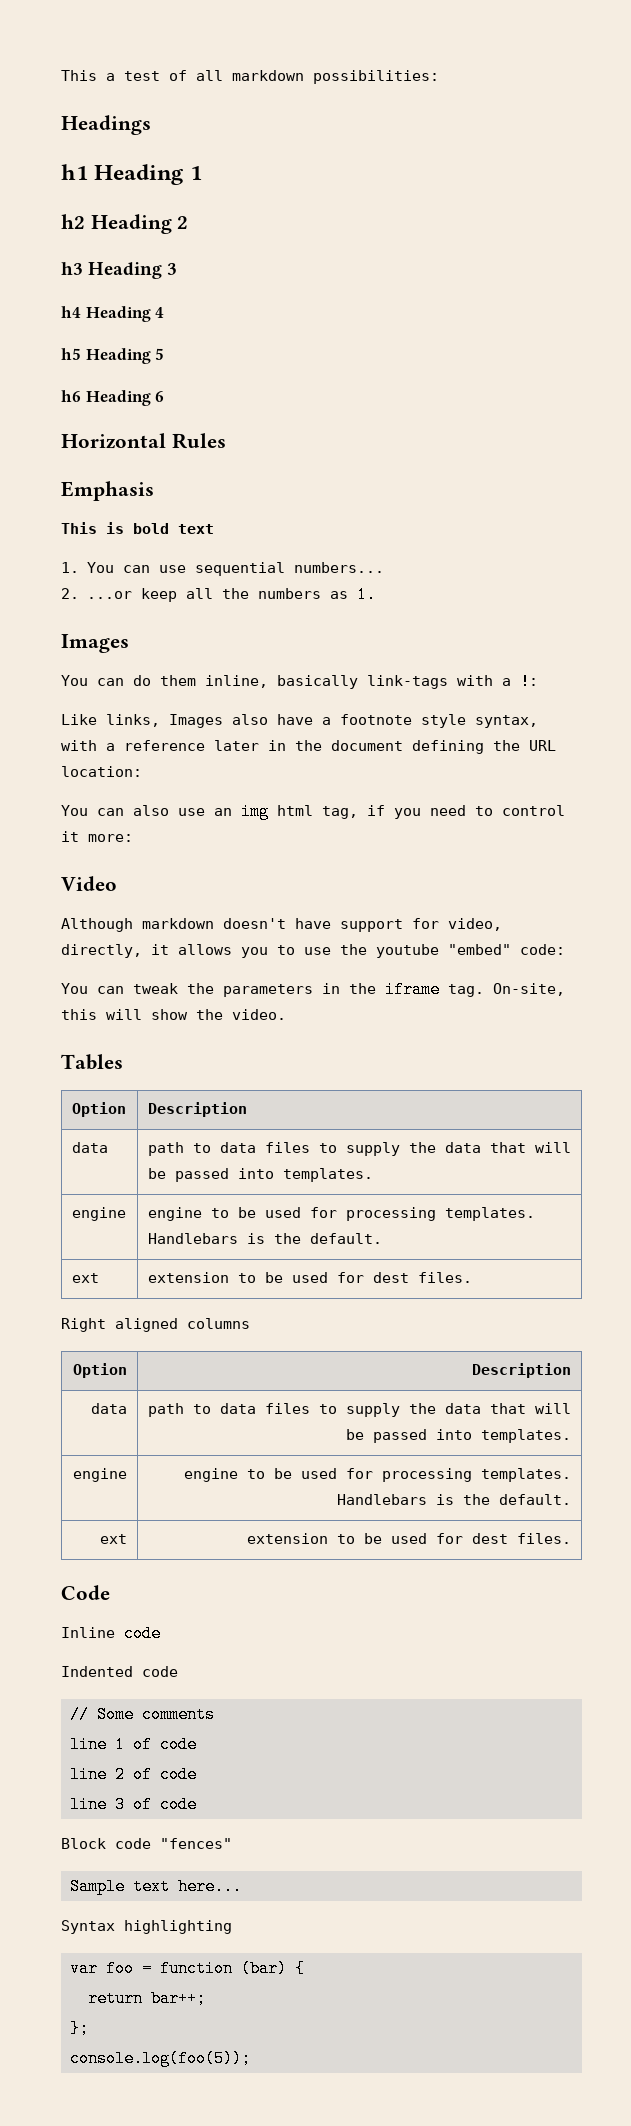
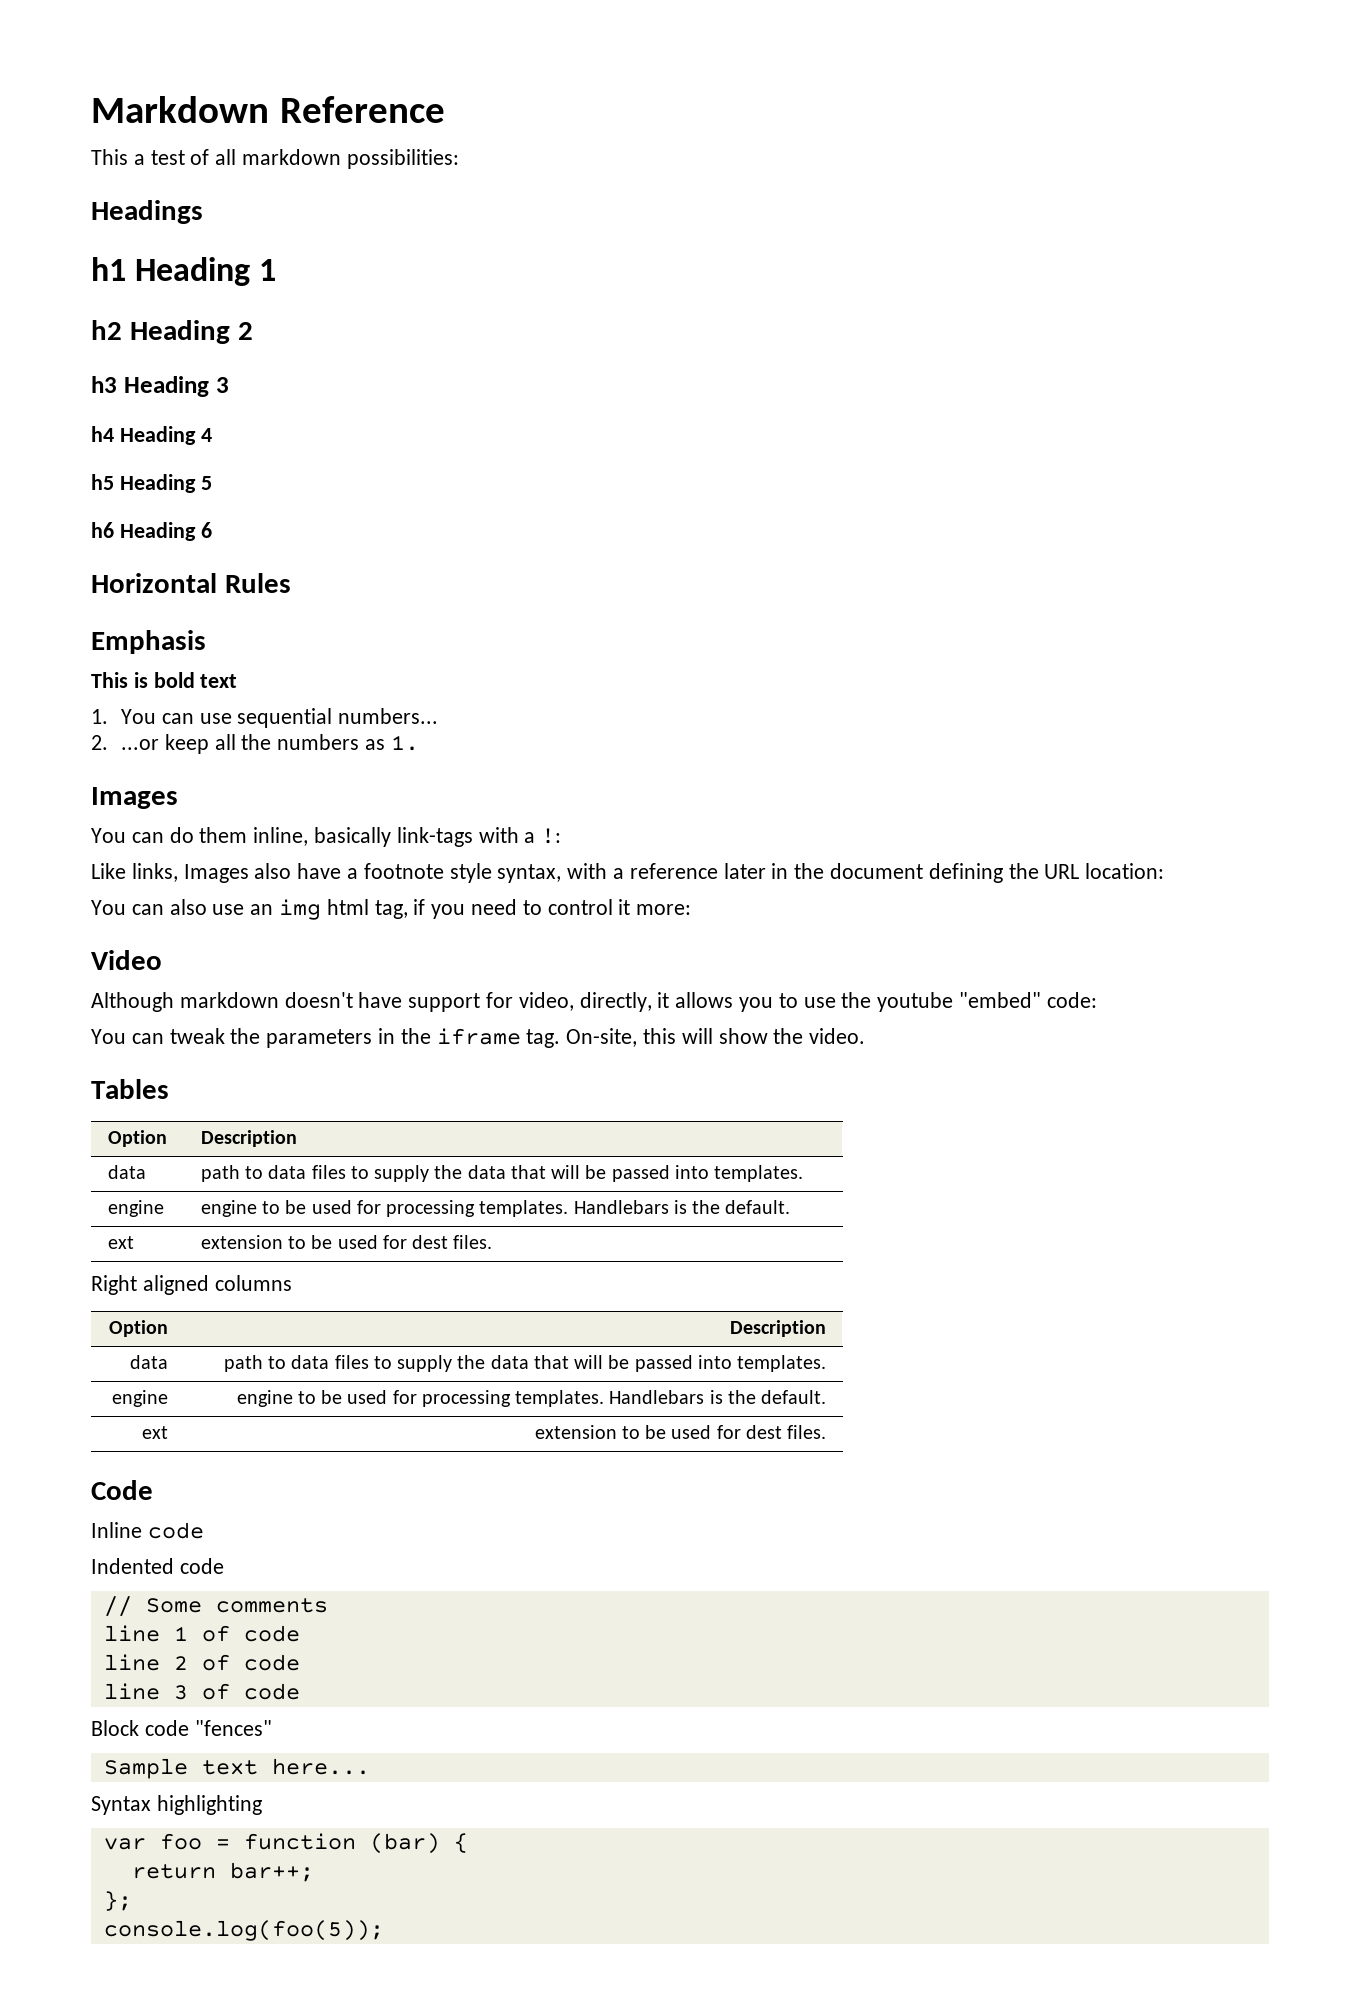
+ Markdown Reference

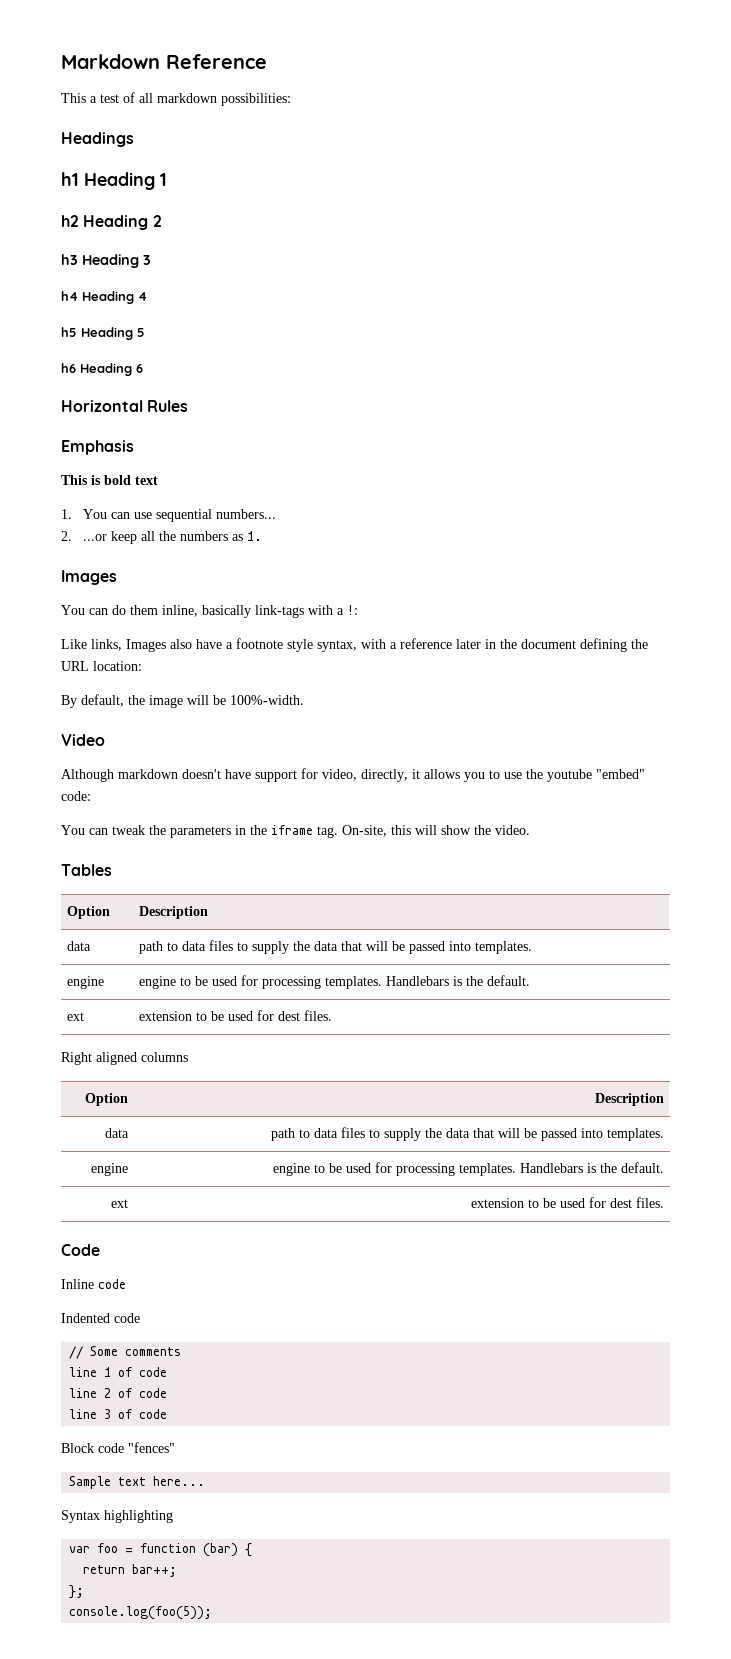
- You can also use an img html tag, if you need to control it more:
+ By default, the image will be 100%-width.

